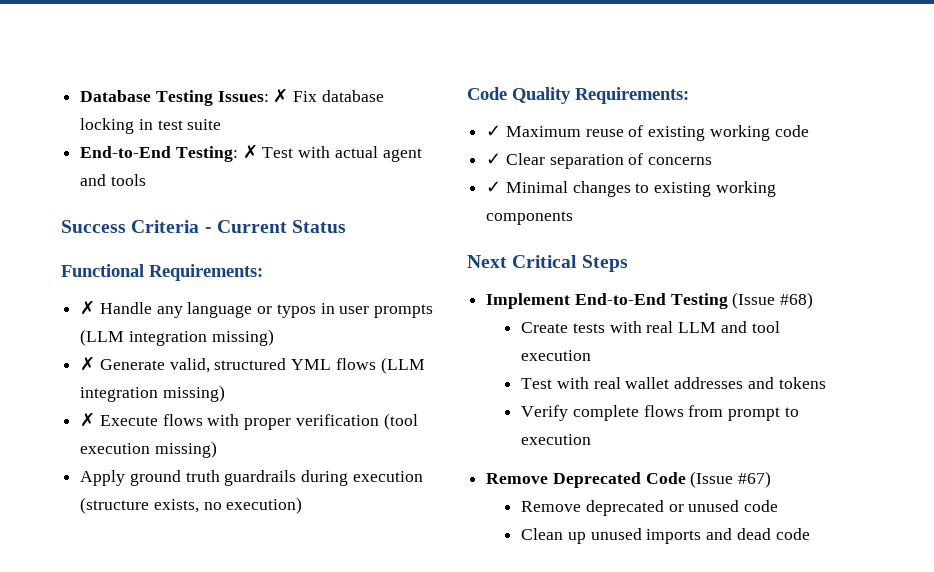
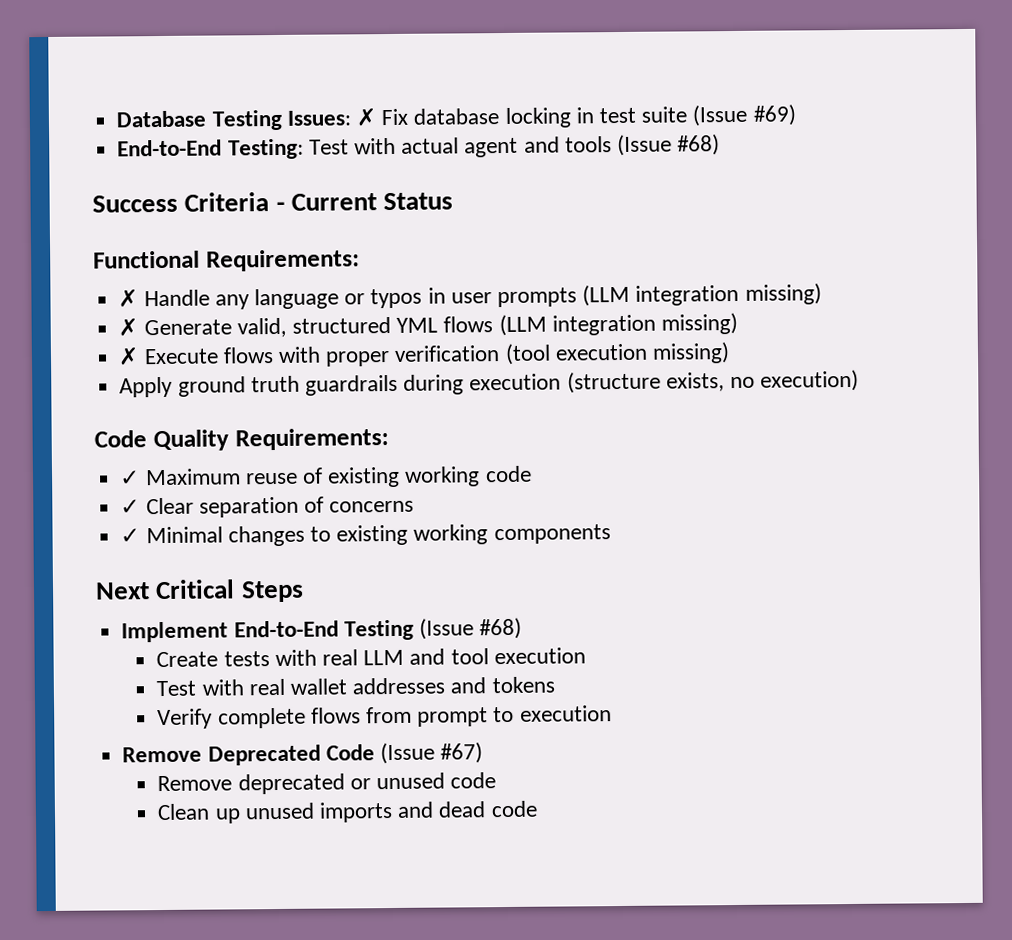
- Database Testing Issues: ✗ Fix database locking in test suite
+ Database Testing Issues: ✗ Fix database locking in test suite (Issue #69)
- End-to-End Testing: ✗ Test with actual agent and tools
+ End-to-End Testing: Test with actual agent and tools (Issue #68)

